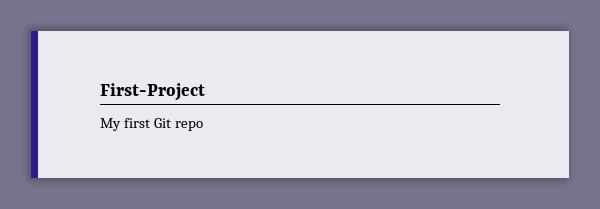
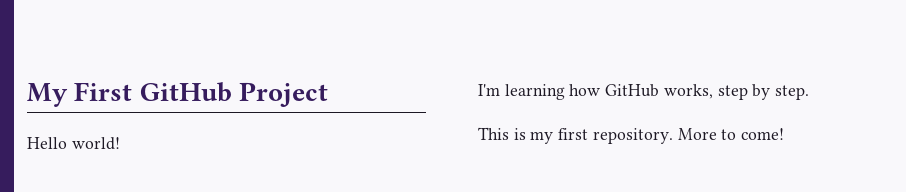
- First-Project
- My first Git repo
+ My First GitHub Project
+ Hello world!
+ I'm learning how GitHub works, step by step.
+ This is my first repository. More to come!

